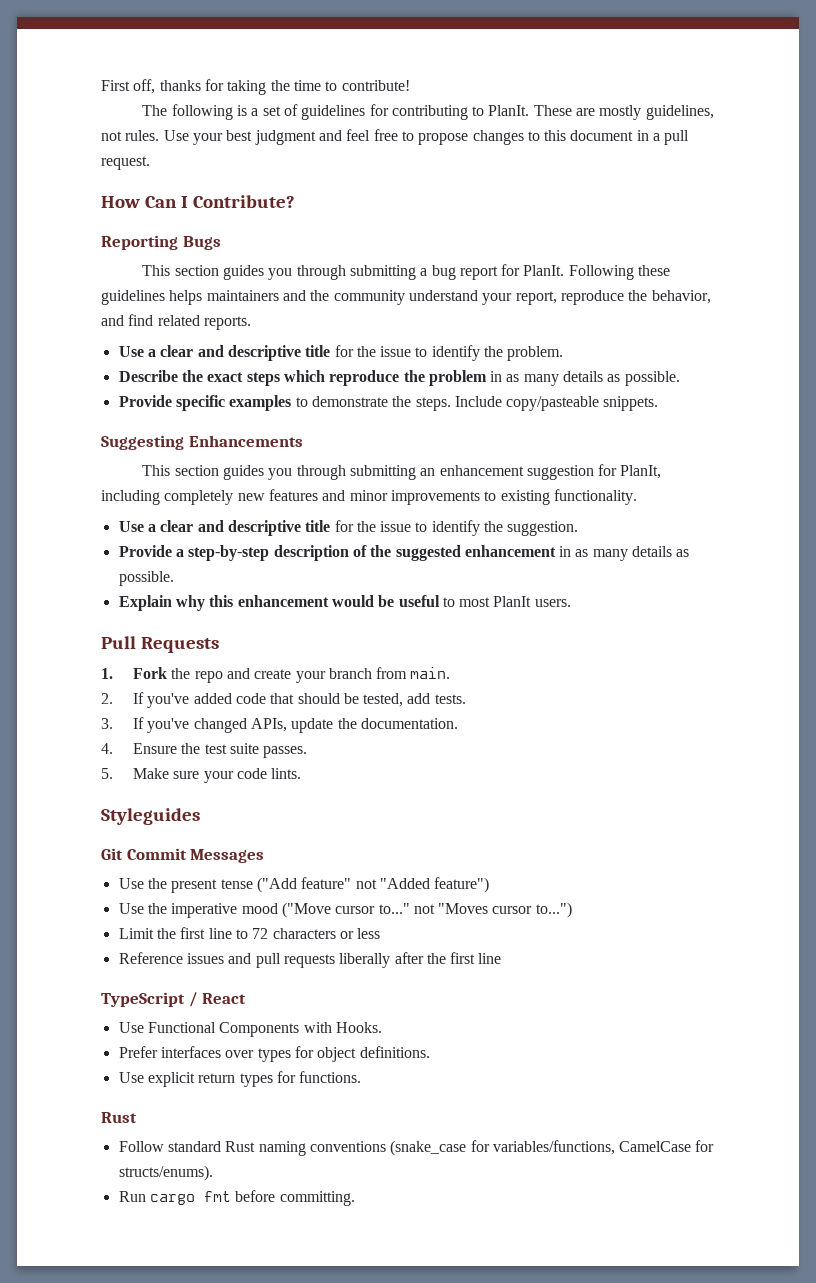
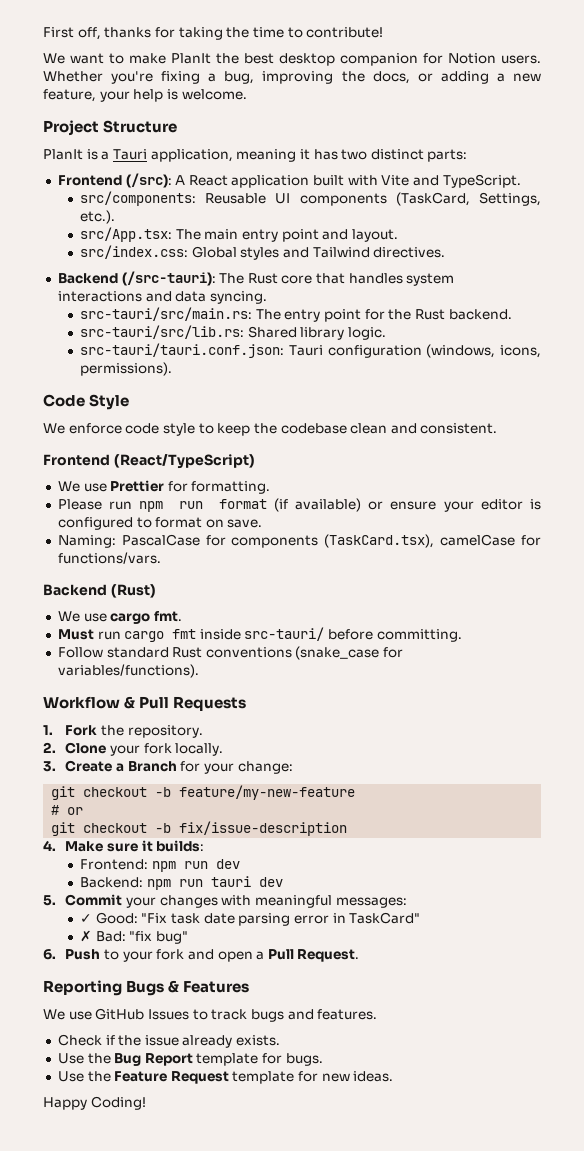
- The following is a set of guidelines for contributing to PlanIt. These are mostly guidelines, not rules. Use your best judgment and feel free to propose changes to this document in a pull request.
- How Can I Contribute?
- Reporting Bugs
- This section guides you through submitting a bug report for PlanIt. Following these guidelines helps maintainers and the community understand your report, reproduce the behavior, and find related reports.
- Use a clear and descriptive title for the issue to identify the problem.
- Describe the exact steps which reproduce the problem in as many details as possible.
- Provide specific examples to demonstrate the steps. Include copy/pasteable snippets.
- Suggesting Enhancements
- This section guides you through submitting an enhancement suggestion for PlanIt, including completely new features and minor improvements to existing functionality.
- Use a clear and descriptive title for the issue to identify the suggestion.
- Provide a step-by-step description of the suggested enhancement in as many details as possible.
- Explain why this enhancement would be useful to most PlanIt users.
- Pull Requests
+ We want to make PlanIt the best desktop companion for Notion users. Whether you're fixing a bug, improving the docs, or adding a new feature, your help is welcome.
+ Project Structure
+ PlanIt is a Tauri application, meaning it has two distinct parts:
+ Frontend (/src): A React application built with Vite and TypeScript.
+ src/components: Reusable UI components (TaskCard, Settings, etc.).
+ src/App.tsx: The main entry point and layout.
+ src/index.css: Global styles and Tailwind directives.
+ Backend (/src-tauri): The Rust core that handles system interactions and data syncing.
+ src-tauri/src/main.rs: The entry point for the Rust backend.
+ src-tauri/src/lib.rs: Shared library logic.
+ src-tauri/tauri.conf.json: Tauri configuration (windows, icons, permissions).
+ Code Style
+ We enforce code style to keep the codebase clean and consistent.
+ Frontend (React/TypeScript)
+ We use Prettier for formatting.
+ Please run npm run format (if available) or ensure your editor is configured to format on save.
+ Naming: PascalCase for components (TaskCard.tsx), camelCase for functions/vars.
+ Backend (Rust)
+ We use cargo fmt.
+ Must run cargo fmt inside src-tauri/ before committing.
+ Follow standard Rust conventions (snake_case for variables/functions).
+ Workflow & Pull Requests
- 1. Fork the repo and create your branch from main.
- 2. If you've added code that should be tested, add tests.
- 3. If you've changed APIs, update the documentation.
- 4. Ensure the test suite passes.
- 5. Make sure your code lints.
- Styleguides
- Git Commit Messages
- Use the present tense ("Add feature" not "Added feature")
- Use the imperative mood ("Move cursor to..." not "Moves cursor to...")
- Limit the first line to 72 characters or less
- Reference issues and pull requests liberally after the first line
- TypeScript / React
- Use Functional Components with Hooks.
- Prefer interfaces over types for object definitions.
- Use explicit return types for functions.
- Rust
- Follow standard Rust naming conventions (snake_case for variables/functions, CamelCase for structs/enums).
- Run cargo fmt before committing.
+ 1. Fork the repository.
+ 2. Clone your fork locally.
+ 3. Create a Branch for your change:
+ git checkout -b feature/my-new-feature
+ # or
+ git checkout -b fix/issue-description
+ 4. Make sure it builds:
+ Frontend: npm run dev
+ Backend: npm run tauri dev
+ 5. Commit your changes with meaningful messages:
+ ✓ Good: "Fix task date parsing error in TaskCard"
+ ✗ Bad: "fix bug"
+ 6. Push to your fork and open a Pull Request.
+ Reporting Bugs & Features
+ We use GitHub Issues to track bugs and features.
+ Check if the issue already exists.
+ Use the Bug Report template for bugs.
+ Use the Feature Request template for new ideas.
+ Happy Coding!

